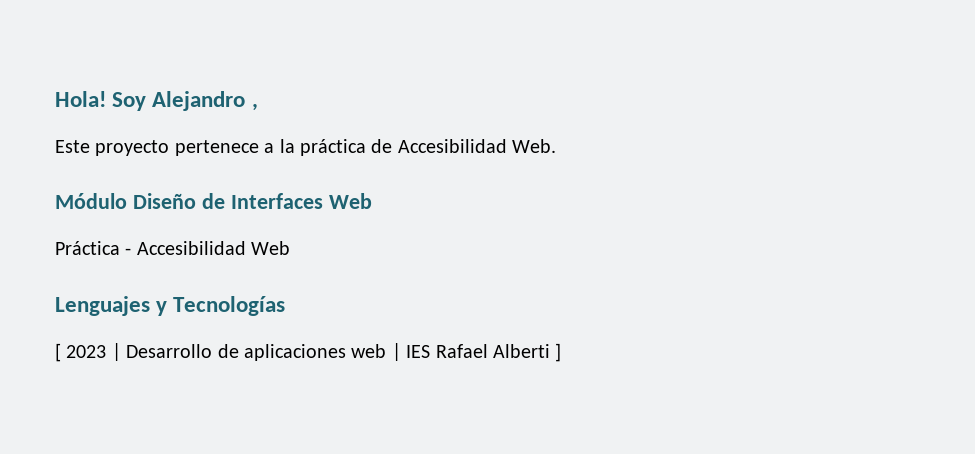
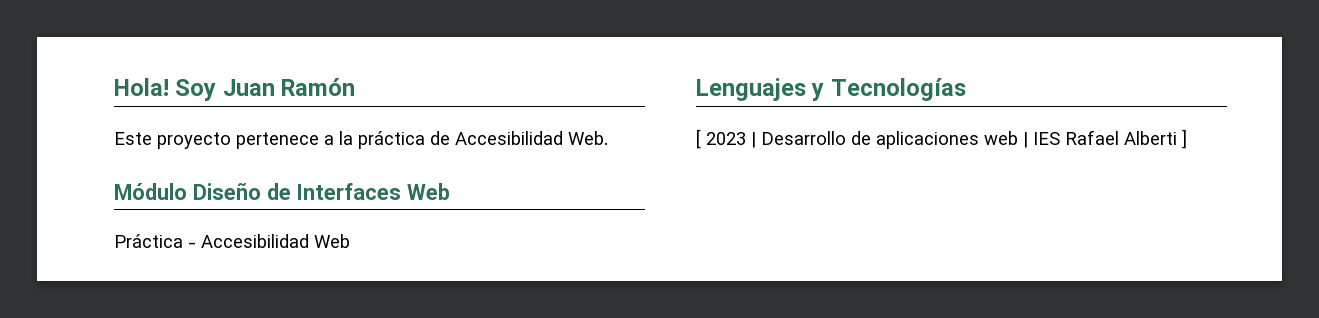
- Soy Alejandro ,
+ Soy Juan Ramón

